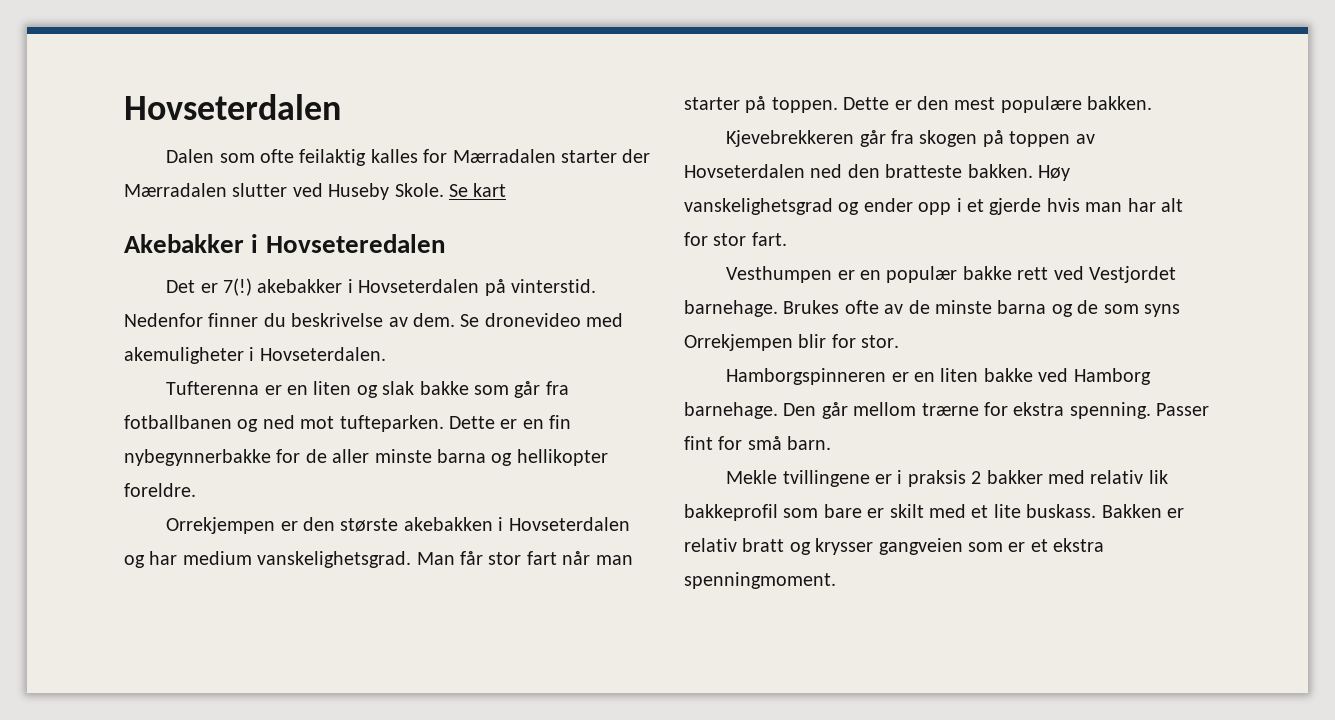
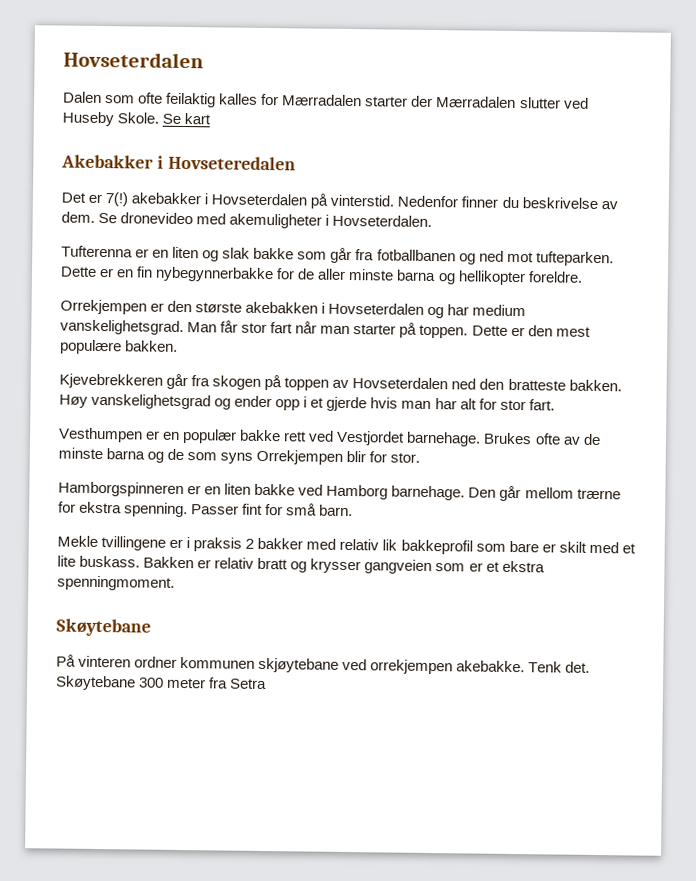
  Bakken er relativ bratt og krysser gangveien som er et ekstra spenningmoment.
+ Skøytebane
+ På vinteren ordner kommunen skjøytebane ved orrekjempen akebakke. Tenk det. Skøytebane 300 meter fra Setra

